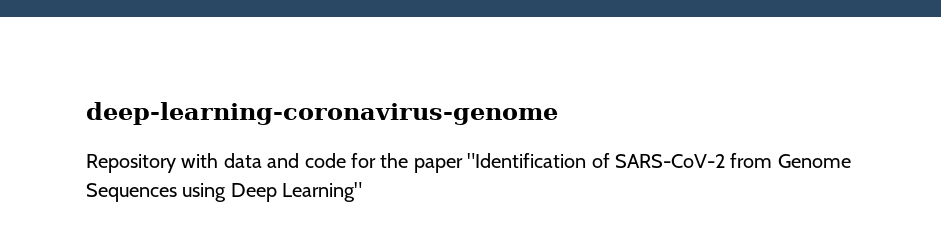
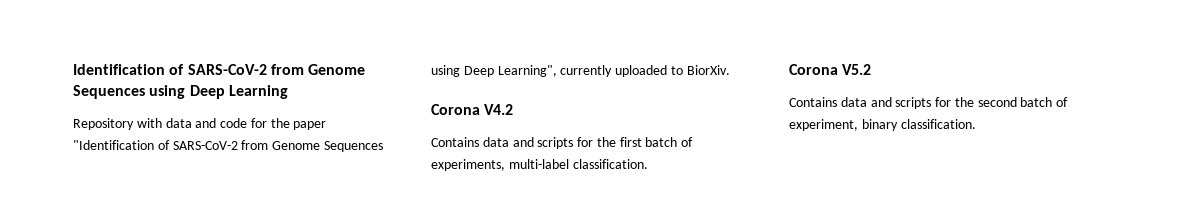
- deep-learning-coronavirus-genome
+ Identification of SARS-CoV-2 from Genome Sequences using Deep Learning
- Repository with data and code for the paper "Identification of SARS-CoV-2 from Genome Sequences using Deep Learning"
+ Repository with data and code for the paper "Identification of SARS-CoV-2 from Genome Sequences using Deep Learning", currently uploaded to BiorXiv.
+ Corona V4.2
+ Contains data and scripts for the first batch of experiments, multi-label classification.
+ Corona V5.2
+ Contains data and scripts for the second batch of experiment, binary classification.

